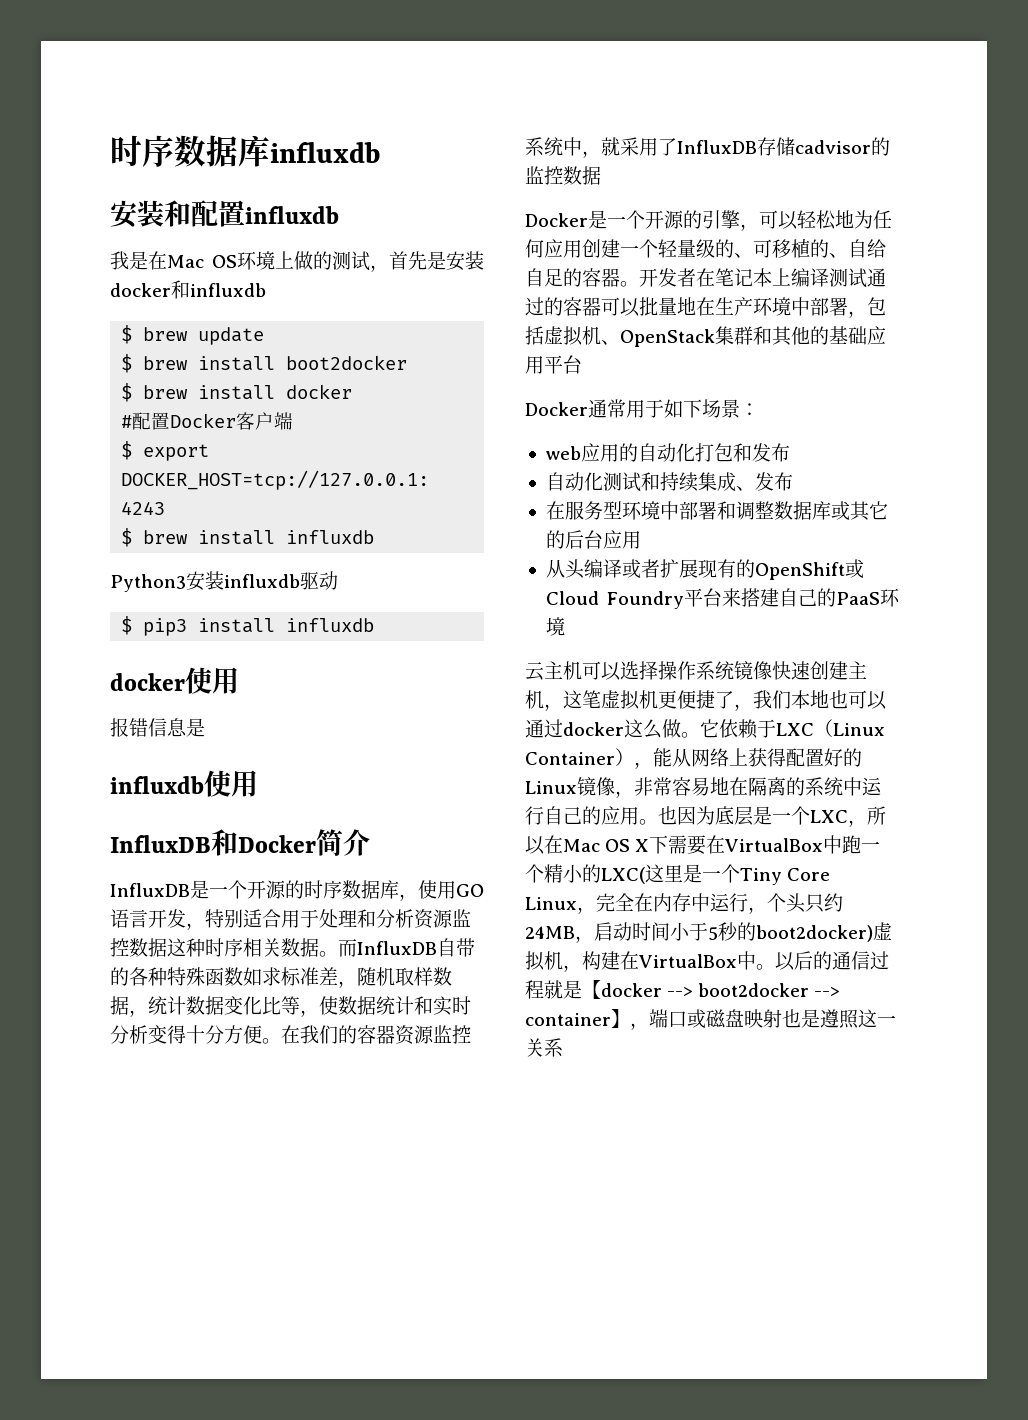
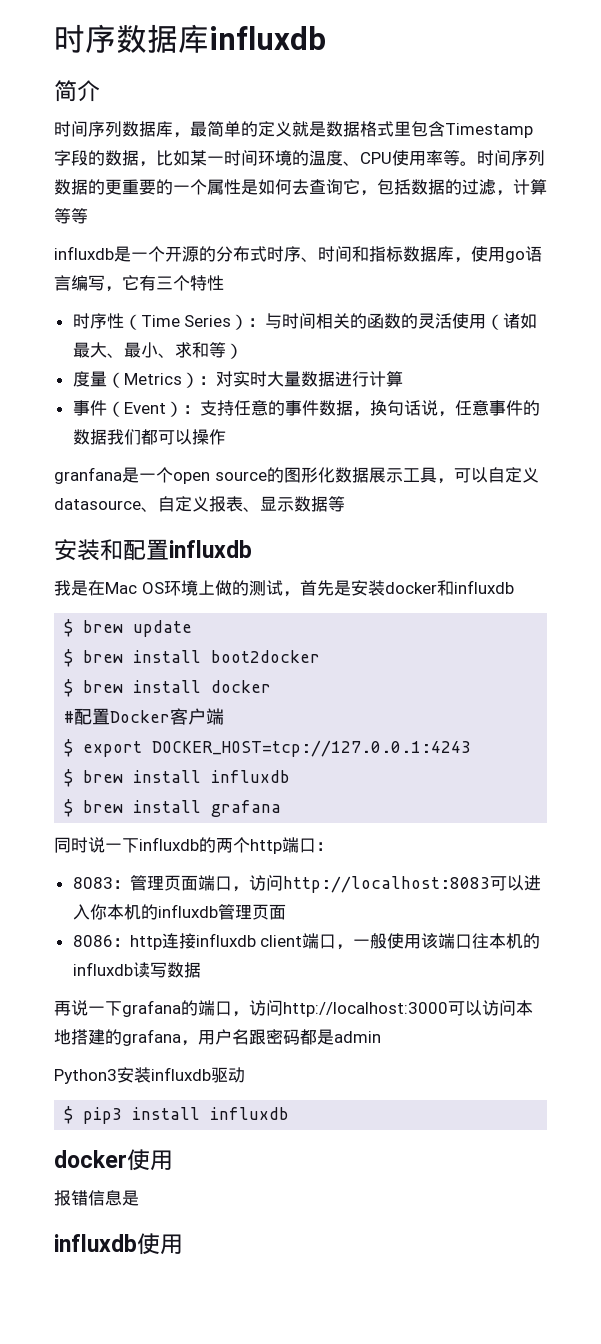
+ 简介
+ 时间序列数据库，最简单的定义就是数据格式里包含Timestamp字段的数据，比如某一时间环境的温度、CPU使用率等。时间序列数据的更重要的一个属性是如何去查询它，包括数据的过滤，计算等等
+ influxdb是一个开源的分布式时序、时间和指标数据库，使用go语言编写，它有三个特性
+ 时序性（Time Series）：与时间相关的函数的灵活使用（诸如最大、最小、求和等）
+ 度量（Metrics）：对实时大量数据进行计算
+ 事件（Event）：支持任意的事件数据，换句话说，任意事件的数据我们都可以操作
+ granfana是一个open source的图形化数据展示工具，可以自定义datasource、自定义报表、显示数据等
+ $ brew install grafana
+ 同时说一下influxdb的两个http端口：
+ 8083：管理页面端口，访问http://localhost:8083可以进入你本机的influxdb管理页面
+ 8086：http连接influxdb client端口，一般使用该端口往本机的influxdb读写数据
+ 再说一下grafana的端口，访问http://localhost:3000可以访问本地搭建的grafana，用户名跟密码都是admin
- InfluxDB和Docker简介
- InfluxDB是一个开源的时序数据库，使用GO语言开发，特别适合用于处理和分析资源监控数据这种时序相关数据。而InfluxDB自带的各种特殊函数如求标准差，随机取样数据，统计数据变化比等，使数据统计和实时分析变得十分方便。在我们的容器资源监控系统中，就采用了InfluxDB存储cadvisor的监控数据
- Docker是一个开源的引擎，可以轻松地为任何应用创建一个轻量级的、可移植的、自给自足的容器。开发者在笔记本上编译测试通过的容器可以批量地在生产环境中部署，包括虚拟机、OpenStack集群和其他的基础应用平台
- Docker通常用于如下场景：
- web应用的自动化打包和发布
- 自动化测试和持续集成、发布
- 在服务型环境中部署和调整数据库或其它的后台应用
- 从头编译或者扩展现有的OpenShift或Cloud Foundry平台来搭建自己的PaaS环境
- 云主机可以选择操作系统镜像快速创建主机，这笔虚拟机更便捷了，我们本地也可以通过docker这么做。它依赖于LXC（Linux Container），能从网络上获得配置好的Linux镜像，非常容易地在隔离的系统中运行自己的应用。也因为底层是一个LXC，所以在Mac OS X下需要在VirtualBox中跑一个精小的LXC(这里是一个Tiny Core Linux，完全在内存中运行，个头只约24MB，启动时间小于5秒的boot2docker)虚拟机，构建在VirtualBox中。以后的通信过程就是【docker --> boot2docker --> container】，端口或磁盘映射也是遵照这一关系

